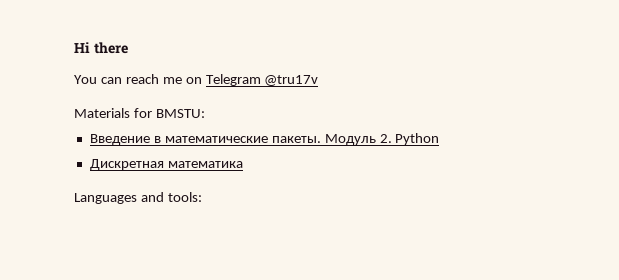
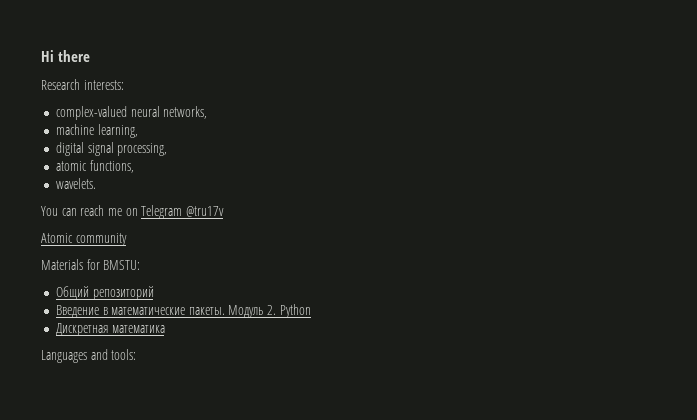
+ Research interests:
+ complex-valued neural networks,
+ machine learning,
+ digital signal processing,
+ atomic functions,
+ wavelets.
+ Atomic community
+ Общий репозиторий

